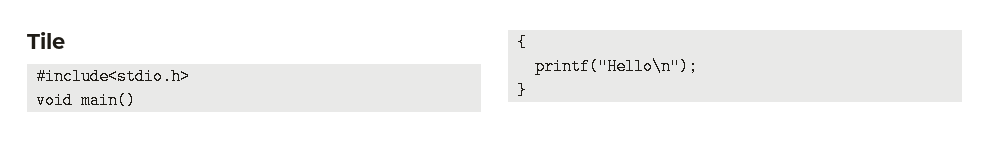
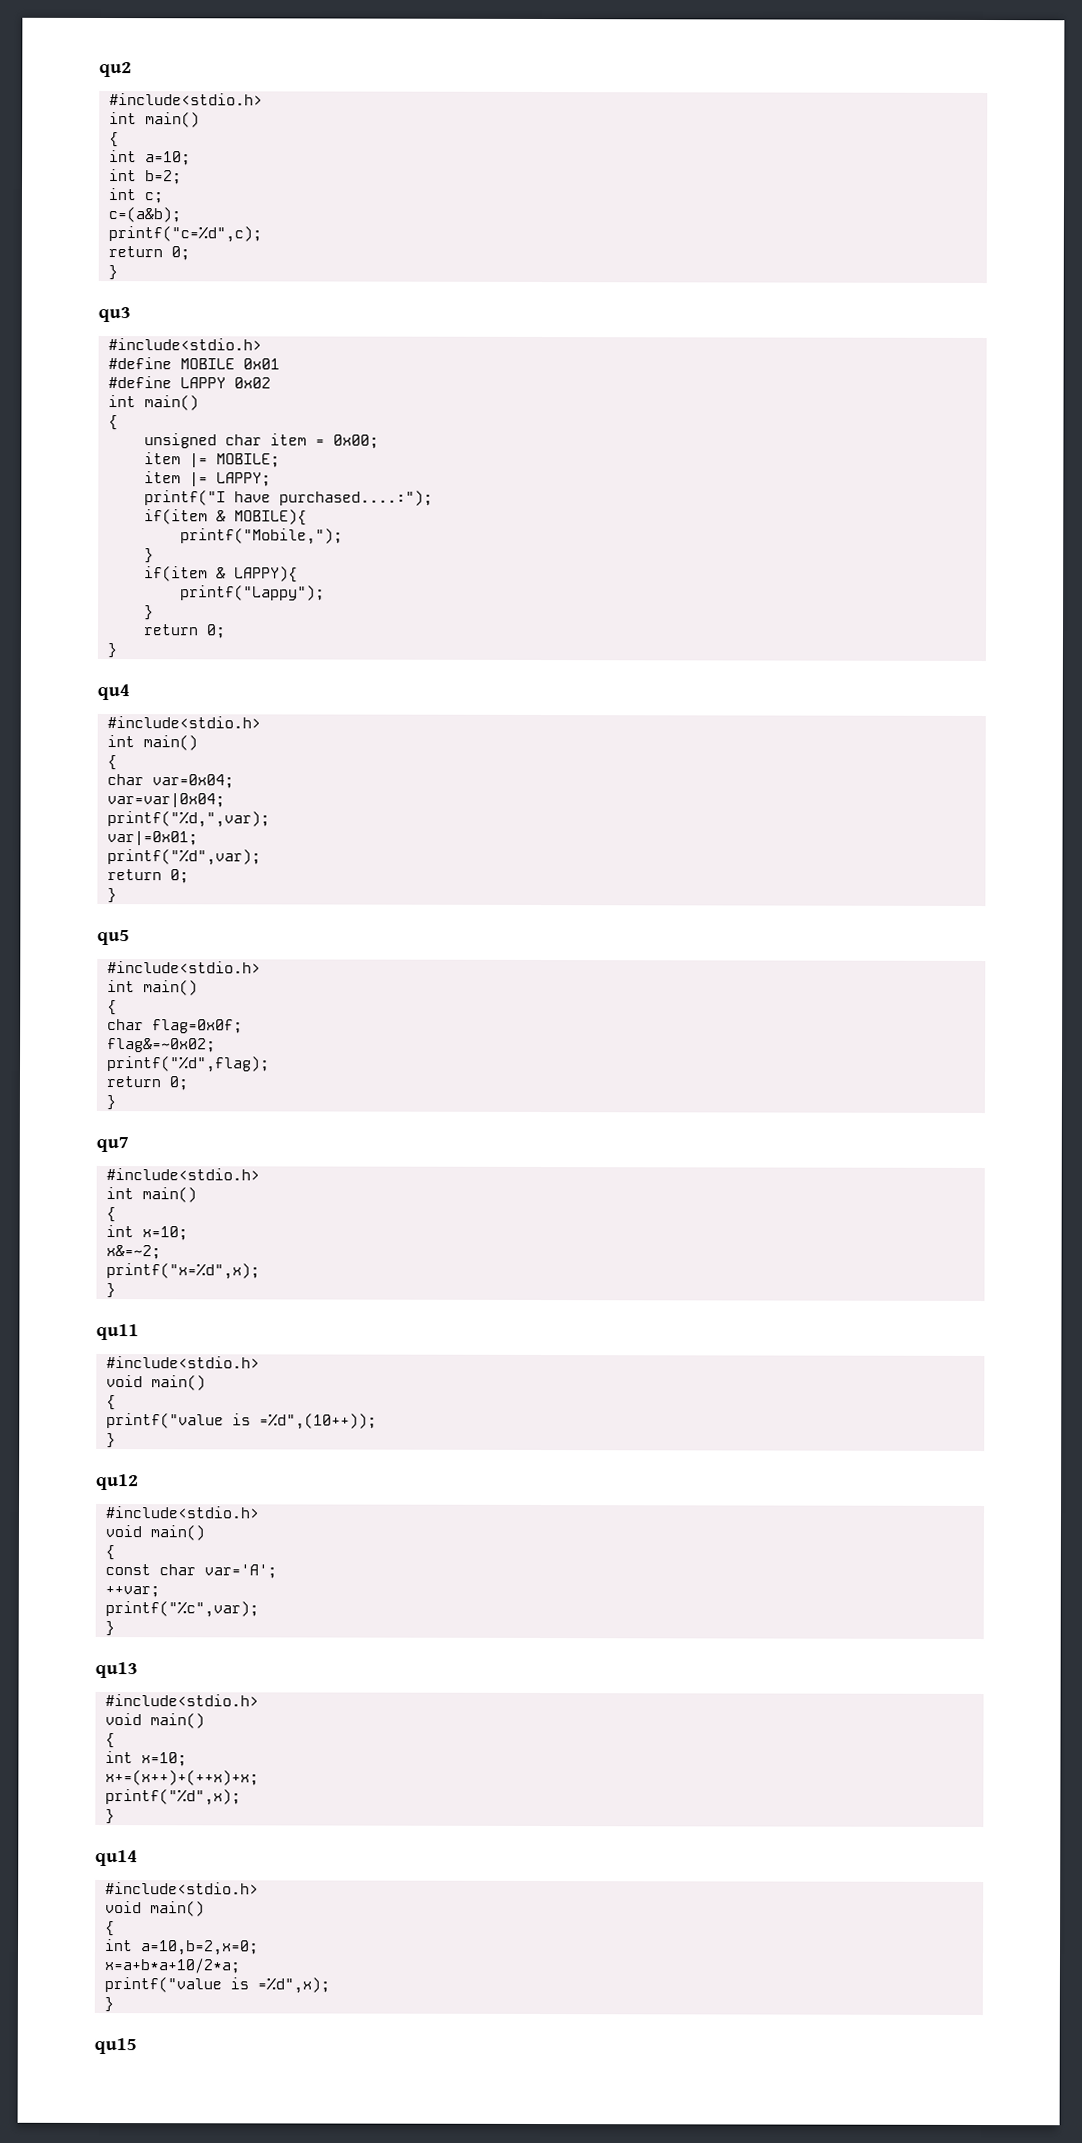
- Tile
+ qu2
+ #include<stdio.h>
+ int main()
+ {
+ int a=10;
+ int b=2;
+ int c;
+ c=(a&b);
+ printf("c=%d",c);
+ return 0;
+ }
+ qu3
+ #include<stdio.h>
+ #define MOBILE 0x01
+ #define LAPPY 0x02
+ int main()
+ {
+ unsigned char item = 0x00;
+ item |= MOBILE;
+ item |= LAPPY;
+ printf("I have purchased....:");
+ if(item & MOBILE){
+ printf("Mobile,");
+ }
+ if(item & LAPPY){
+ printf("Lappy");
+ }
+ return 0;
+ }
+ qu4
+ #include<stdio.h>
+ int main()
+ {
+ char var=0x04;
+ var=var|0x04;
+ printf("%d,",var);
+ var|=0x01;
+ printf("%d",var);
+ return 0;
+ }
+ qu5
+ #include<stdio.h>
+ int main()
+ {
+ char flag=0x0f;
+ flag&=~0x02;
+ printf("%d",flag);
+ return 0;
+ }
+ qu7
+ #include<stdio.h>
+ int main()
+ {
+ int x=10;
+ x&=~2;
+ printf("x=%d",x);
+ }
+ qu11
  #include<stdio.h>
  void main()
  {
- printf("Hello\n");
+ printf("value is =%d",(10++));
  }
+ qu12
+ #include<stdio.h>
+ void main()
+ {
+ const char var='A';
+ ++var;
+ printf("%c",var);
+ }
+ qu13
+ #include<stdio.h>
+ void main()
+ {
+ int x=10;
+ x+=(x++)+(++x)+x;
+ printf("%d",x);
+ }
+ qu14
+ #include<stdio.h>
+ void main()
+ {
+ int a=10,b=2,x=0;
+ x=a+b*a+10/2*a;
+ printf("value is =%d",x);
+ }
+ qu15

